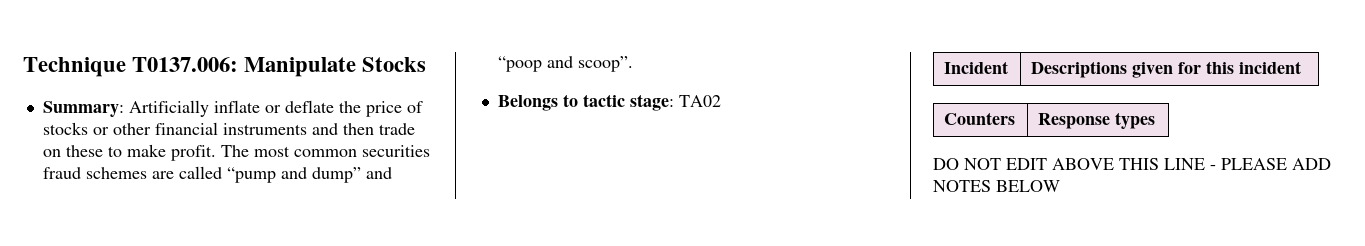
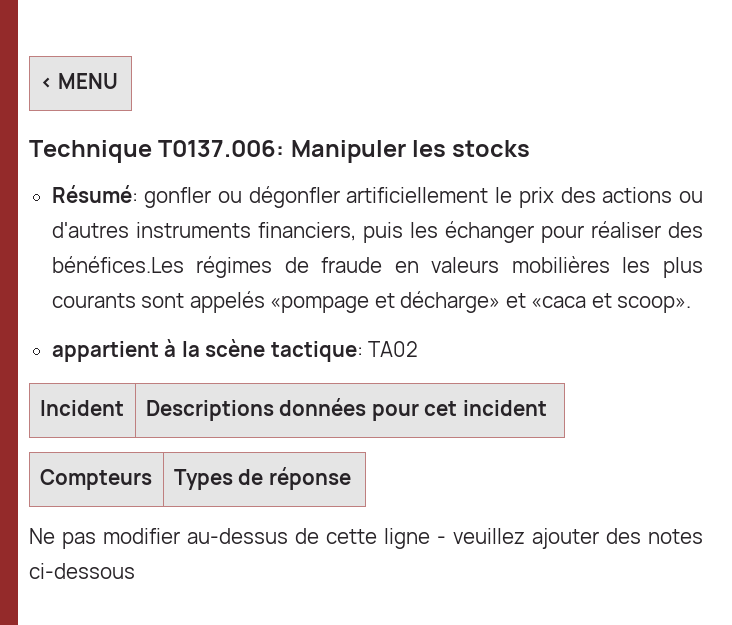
- Technique T0137.006: Manipulate Stocks
- Summary: Artificially inflate or deflate the price of stocks or other financial instruments and then trade on these to make profit. The most common securities fraud schemes are called “pump and dump” and “poop and scoop”.
- Belongs to tactic stage: TA02
- Incident | Descriptions given for this incident
- Counters | Response types
- DO NOT EDIT ABOVE THIS LINE - PLEASE ADD NOTES BELOW
+ < MENU
+ Technique T0137.006: Manipuler les stocks
+ Résumé: gonfler ou dégonfler artificiellement le prix des actions ou d'autres instruments financiers, puis les échanger pour réaliser des bénéfices.Les régimes de fraude en valeurs mobilières les plus courants sont appelés «pompage et décharge» et «caca et scoop».
+ appartient à la scène tactique: TA02
+ Incident | Descriptions données pour cet incident
+ Compteurs | Types de réponse
+ Ne pas modifier au-dessus de cette ligne - veuillez ajouter des notes ci-dessous

